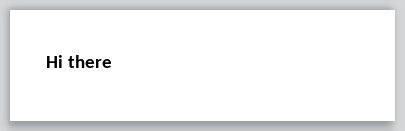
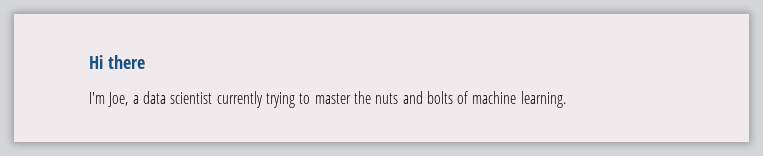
+ I'm Joe, a data scientist currently trying to master the nuts and bolts of machine learning.

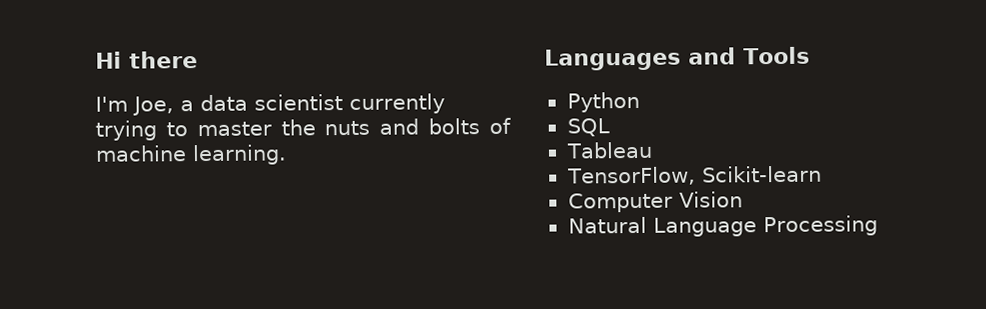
+ Languages and Tools
+ Python
+ SQL
+ Tableau
+ TensorFlow, Scikit-learn
+ Computer Vision
+ Natural Language Processing

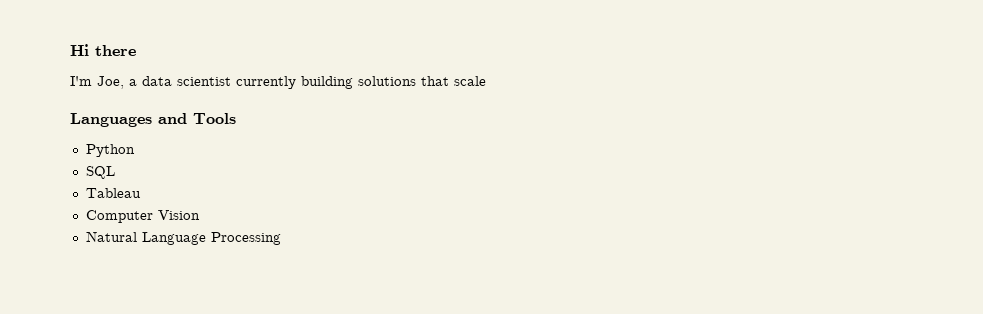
- I'm Joe, a data scientist currently trying to master the nuts and bolts of machine learning.
+ I'm Joe, a data scientist currently building solutions that scale
- TensorFlow, Scikit-learn

